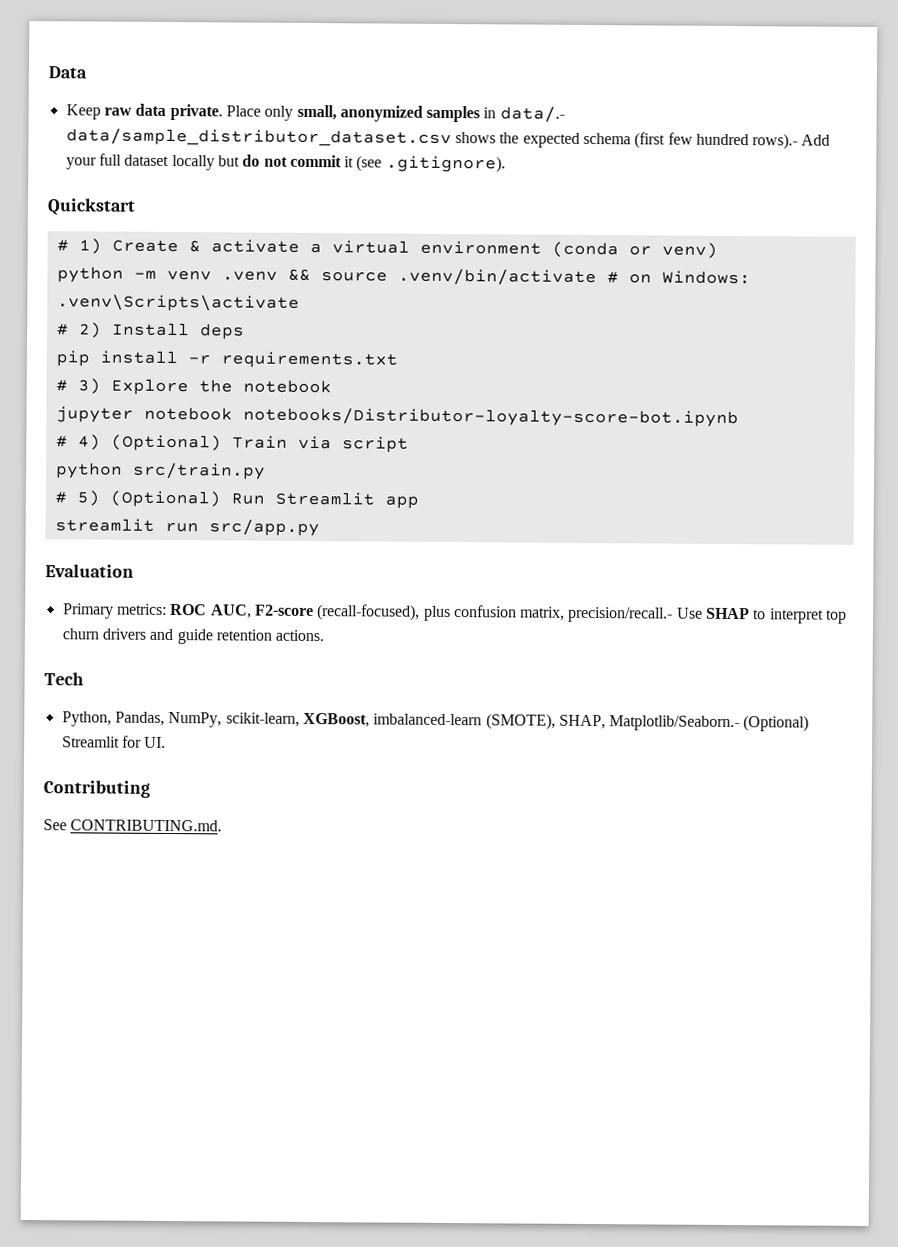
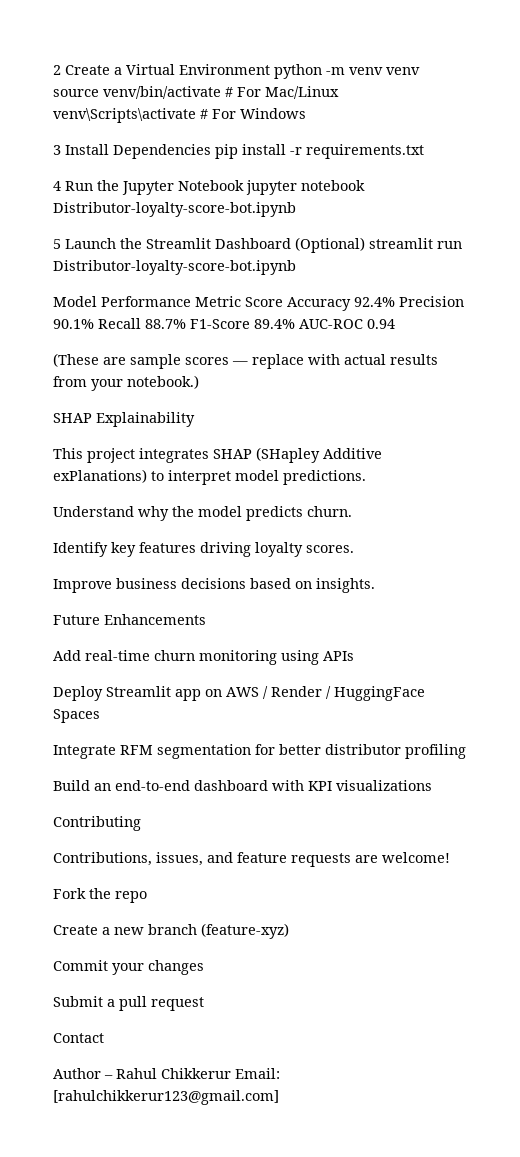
- Data
- Keep raw data private. Place only small, anonymized samples in data/.- data/sample_distributor_dataset.csv shows the expected schema (first few hundred rows).- Add your full dataset locally but do not commit it (see .gitignore).
- Quickstart
- # 1) Create & activate a virtual environment (conda or venv)
- python -m venv .venv && source .venv/bin/activate # on Windows: .venv\Scripts\activate
- # 2) Install deps
- pip install -r requirements.txt
- # 3) Explore the notebook
- jupyter notebook notebooks/Distributor-loyalty-score-bot.ipynb
- # 4) (Optional) Train via script
- python src/train.py
- # 5) (Optional) Run Streamlit app
- streamlit run src/app.py
- Evaluation
- Primary metrics: ROC AUC, F2-score (recall-focused), plus confusion matrix, precision/recall.- Use SHAP to interpret top churn drivers and guide retention actions.
- Tech
- Python, Pandas, NumPy, scikit-learn, XGBoost, imbalanced-learn (SMOTE), SHAP, Matplotlib/Seaborn.- (Optional) Streamlit for UI.
+ 2 Create a Virtual Environment python -m venv venv source venv/bin/activate # For Mac/Linux venv\Scripts\activate # For Windows
+ 3 Install Dependencies pip install -r requirements.txt
+ 4 Run the Jupyter Notebook jupyter notebook Distributor-loyalty-score-bot.ipynb
+ 5 Launch the Streamlit Dashboard (Optional) streamlit run Distributor-loyalty-score-bot.ipynb
+ Model Performance Metric Score Accuracy 92.4% Precision 90.1% Recall 88.7% F1-Score 89.4% AUC-ROC 0.94
+ (These are sample scores — replace with actual results from your notebook.)
+ SHAP Explainability
+ This project integrates SHAP (SHapley Additive exPlanations) to interpret model predictions.
+ Understand why the model predicts churn.
+ Identify key features driving loyalty scores.
+ Improve business decisions based on insights.
+ Future Enhancements
+ Add real-time churn monitoring using APIs
+ Deploy Streamlit app on AWS / Render / HuggingFace Spaces
+ Integrate RFM segmentation for better distributor profiling
+ Build an end-to-end dashboard with KPI visualizations
  Contributing
- See CONTRIBUTING.md.
+ Contributions, issues, and feature requests are welcome!
+ Fork the repo
+ Create a new branch (feature-xyz)
+ Commit your changes
+ Submit a pull request
+ Contact
+ Author – Rahul Chikkerur Email: [rahulchikkerur123@gmail.com]

